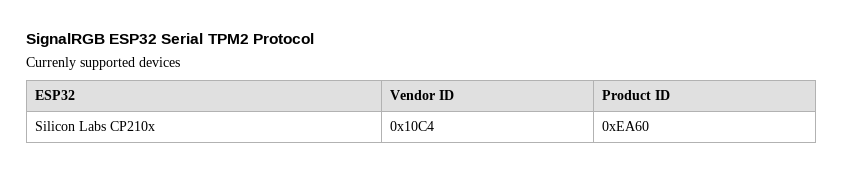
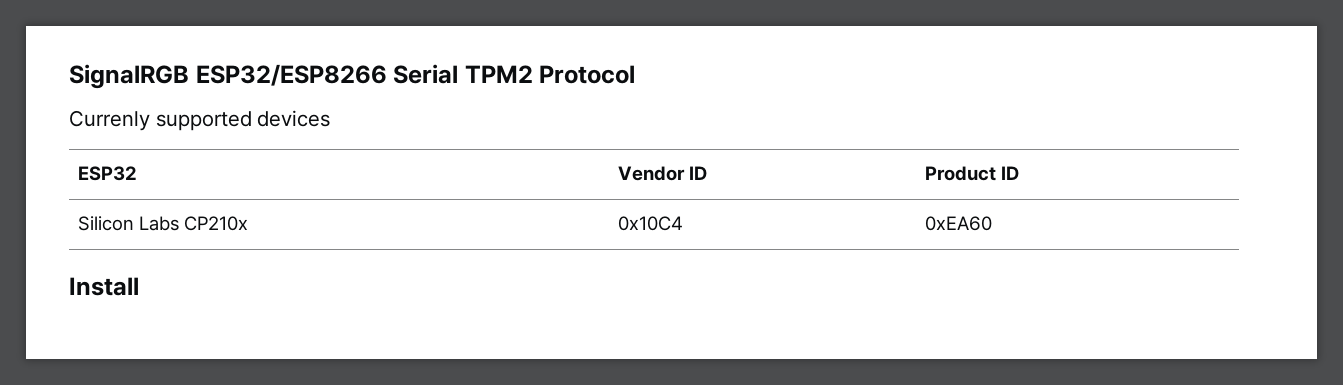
- SignalRGB ESP32 Serial TPM2 Protocol
+ SignalRGB ESP32/ESP8266 Serial TPM2 Protocol
+ Install

